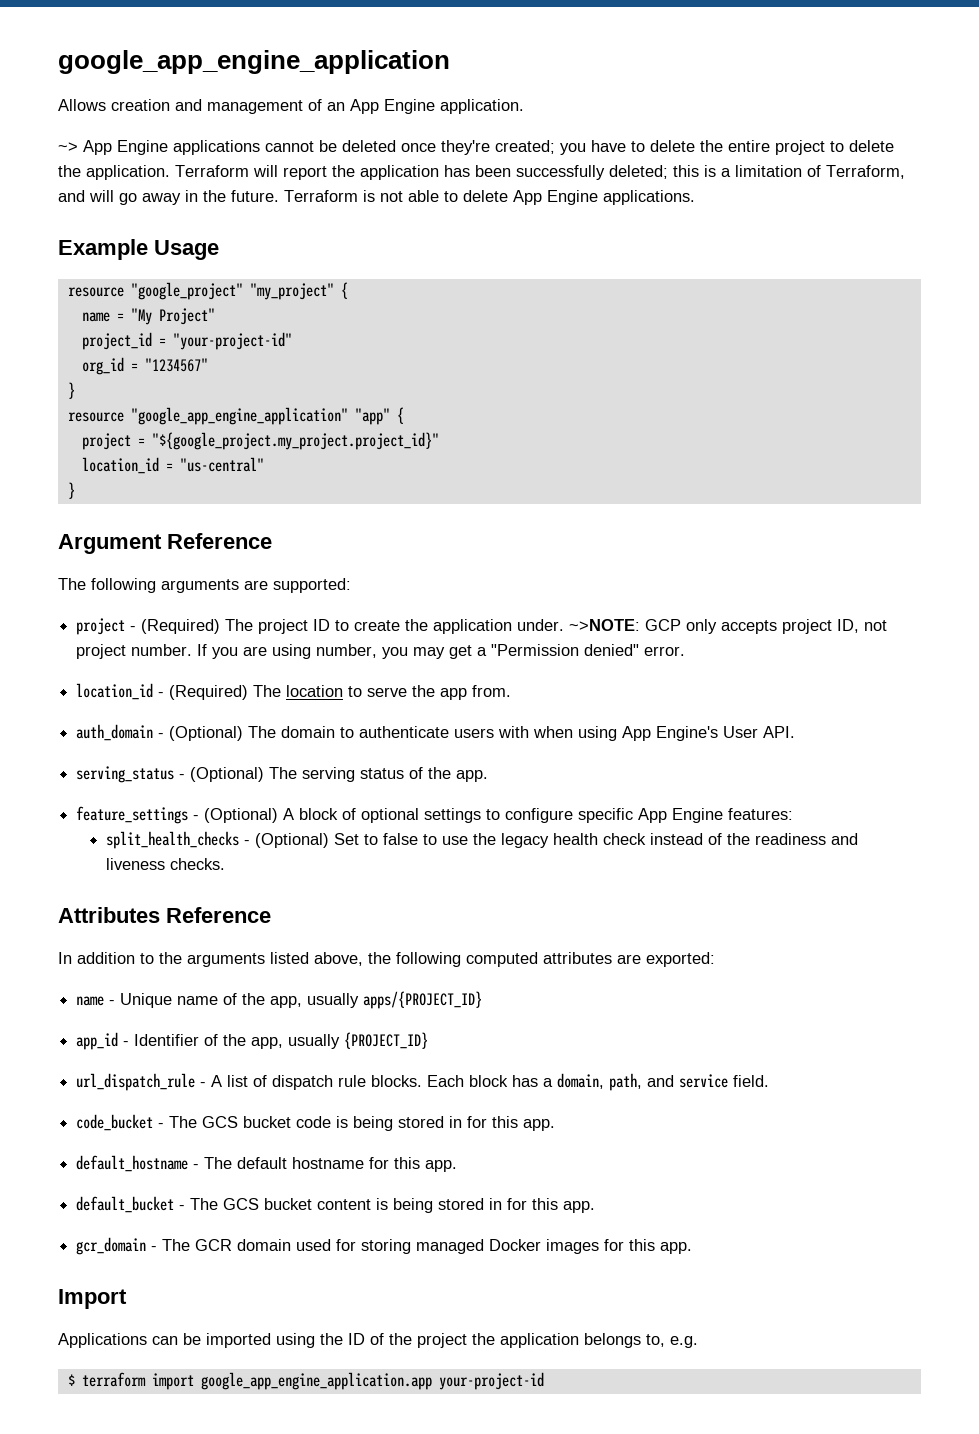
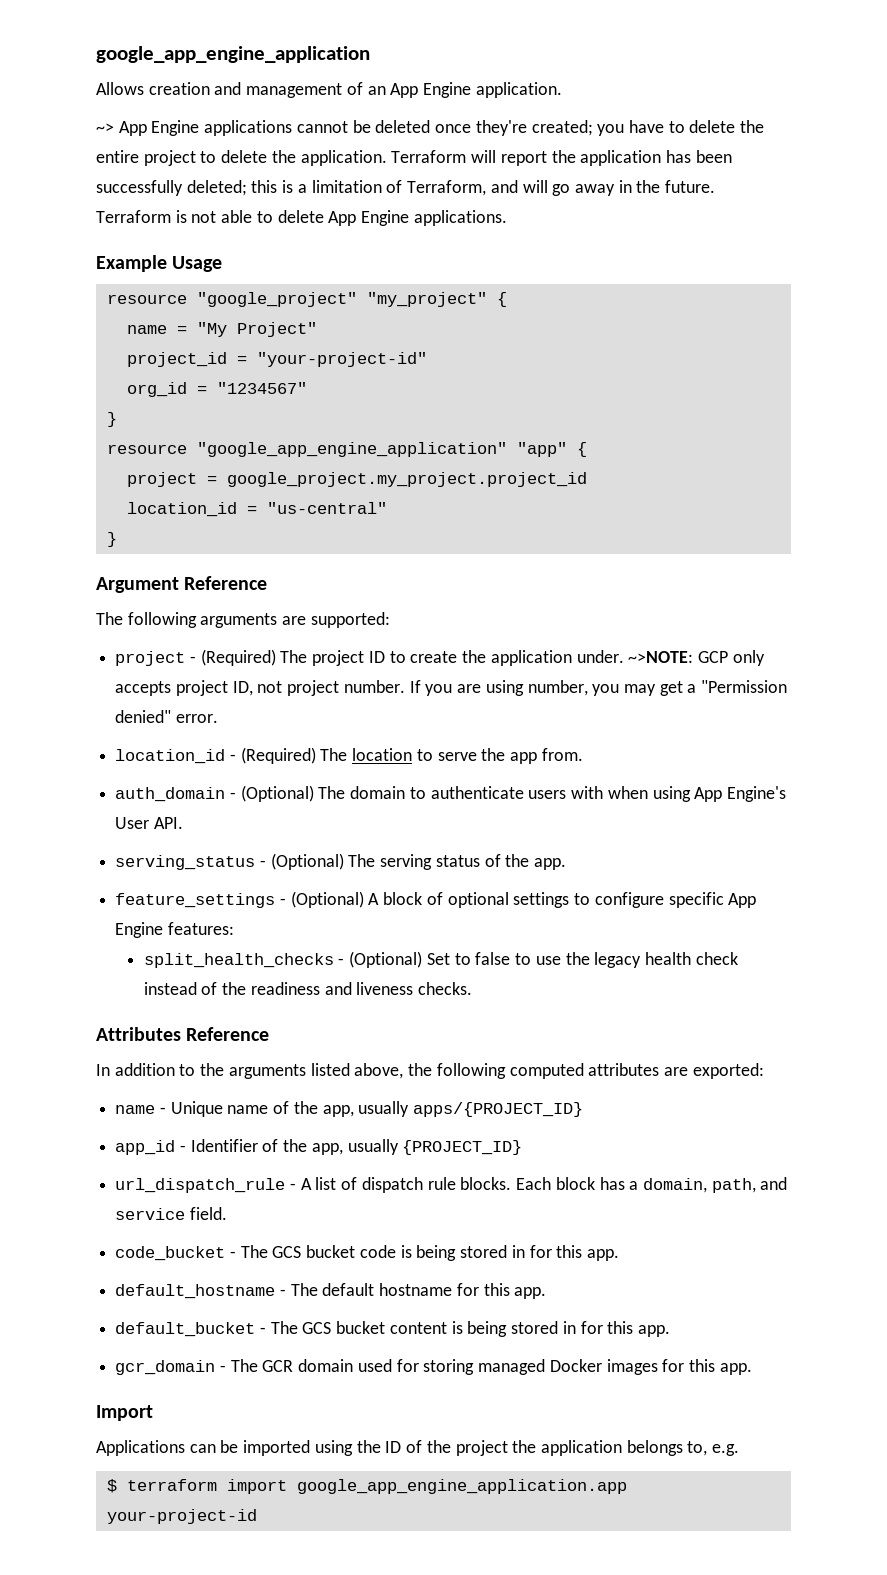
- project = "${google_project.my_project.project_id}"
+ project = google_project.my_project.project_id

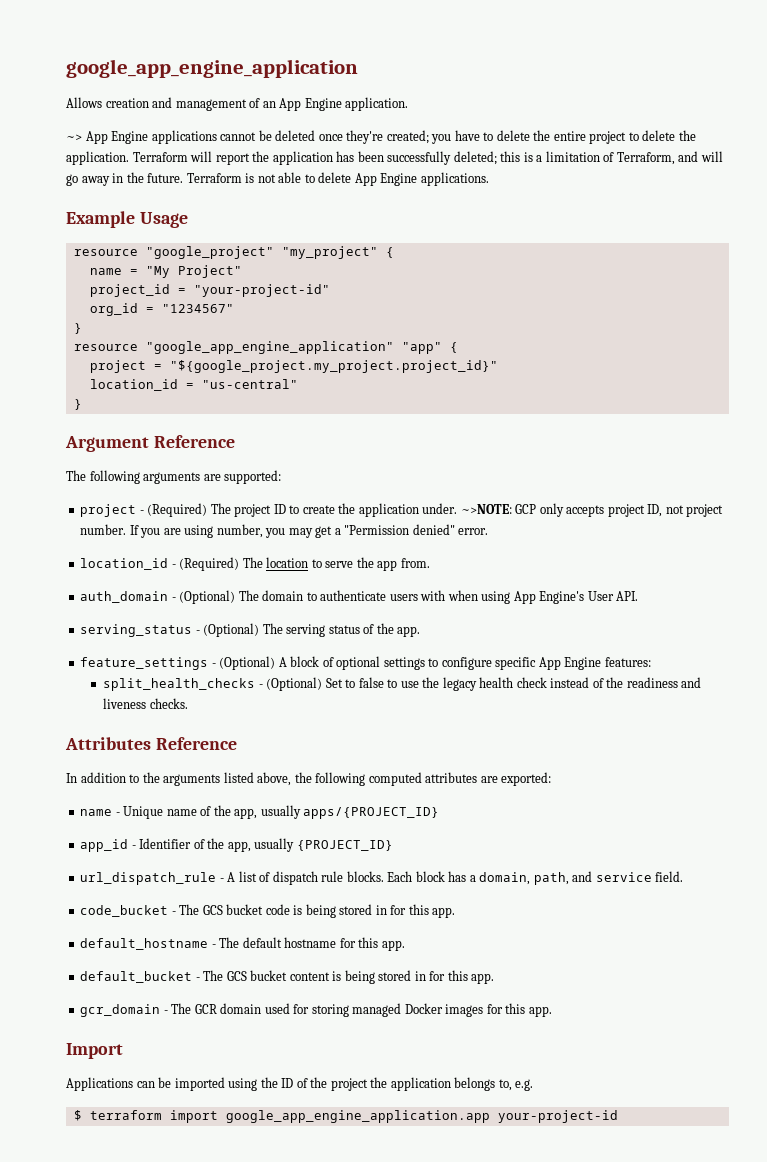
- project = google_project.my_project.project_id
+ project = "${google_project.my_project.project_id}"

